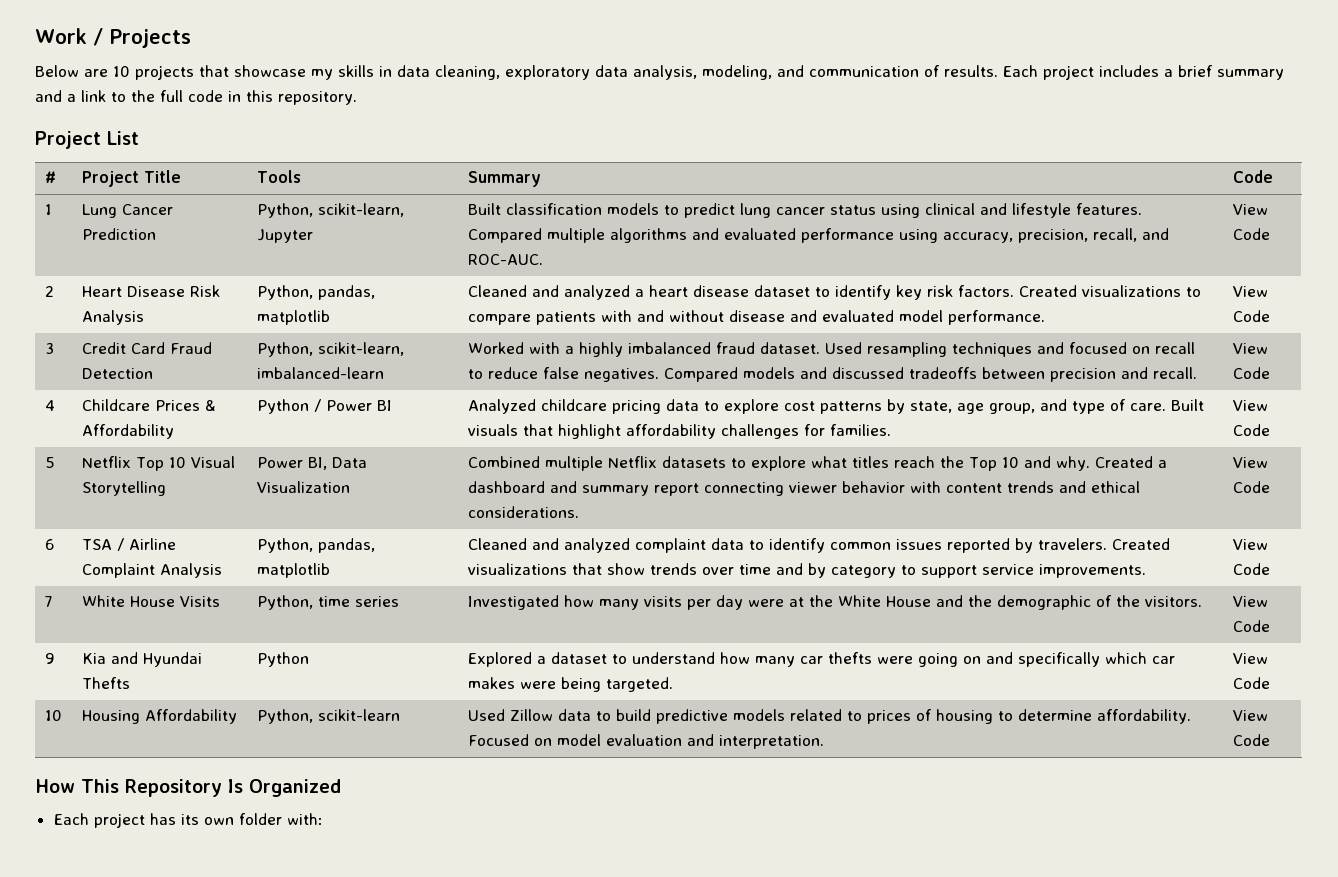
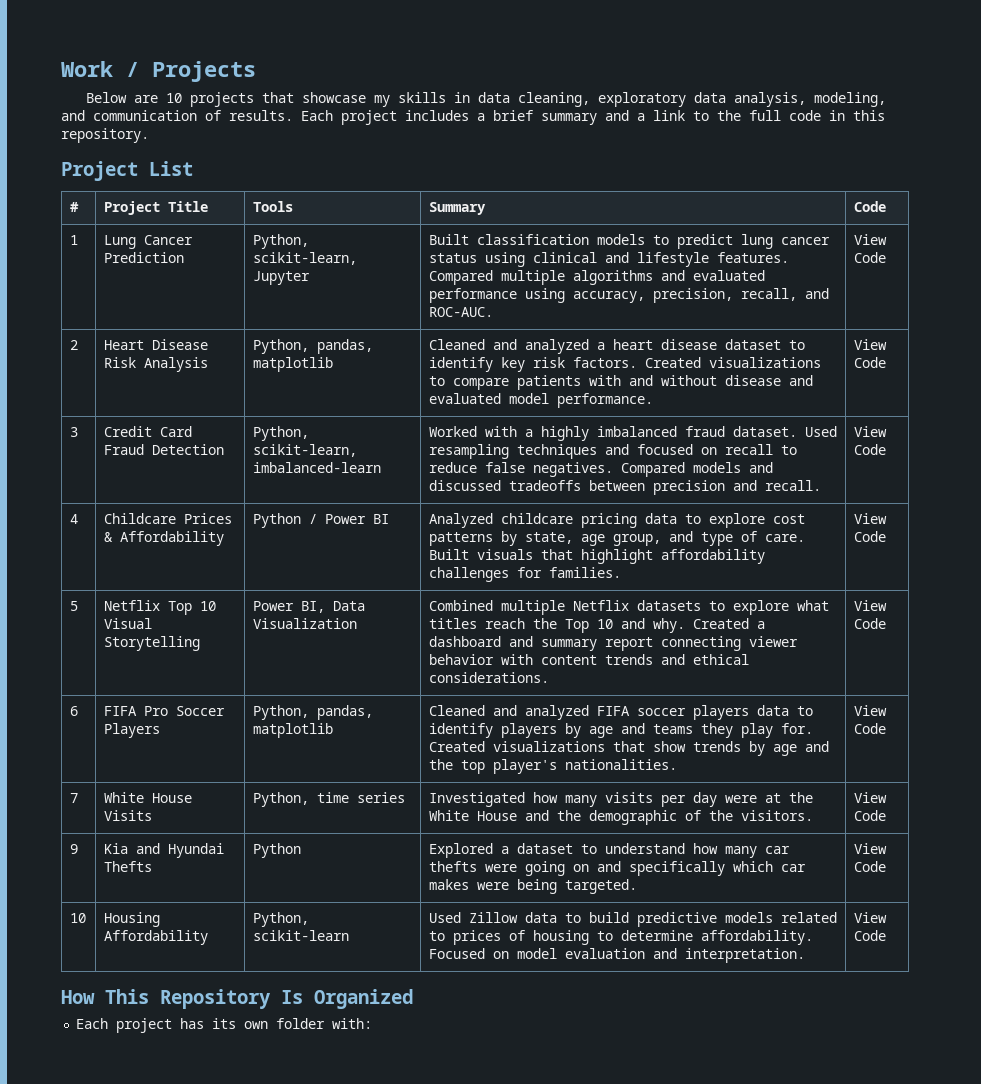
- 6 | TSA / Airline Complaint Analysis | Python, pandas, matplotlib | Cleaned and analyzed complaint data to identify common issues reported by travelers. Created visualizations that show trends over time and by category to support service improvements. | View Code
+ 6 | FIFA Pro Soccer Players | Python, pandas, matplotlib | Cleaned and analyzed FIFA soccer players data to identify players by age and teams they play for. Created visualizations that show trends by age and the top player's nationalities. | View Code

